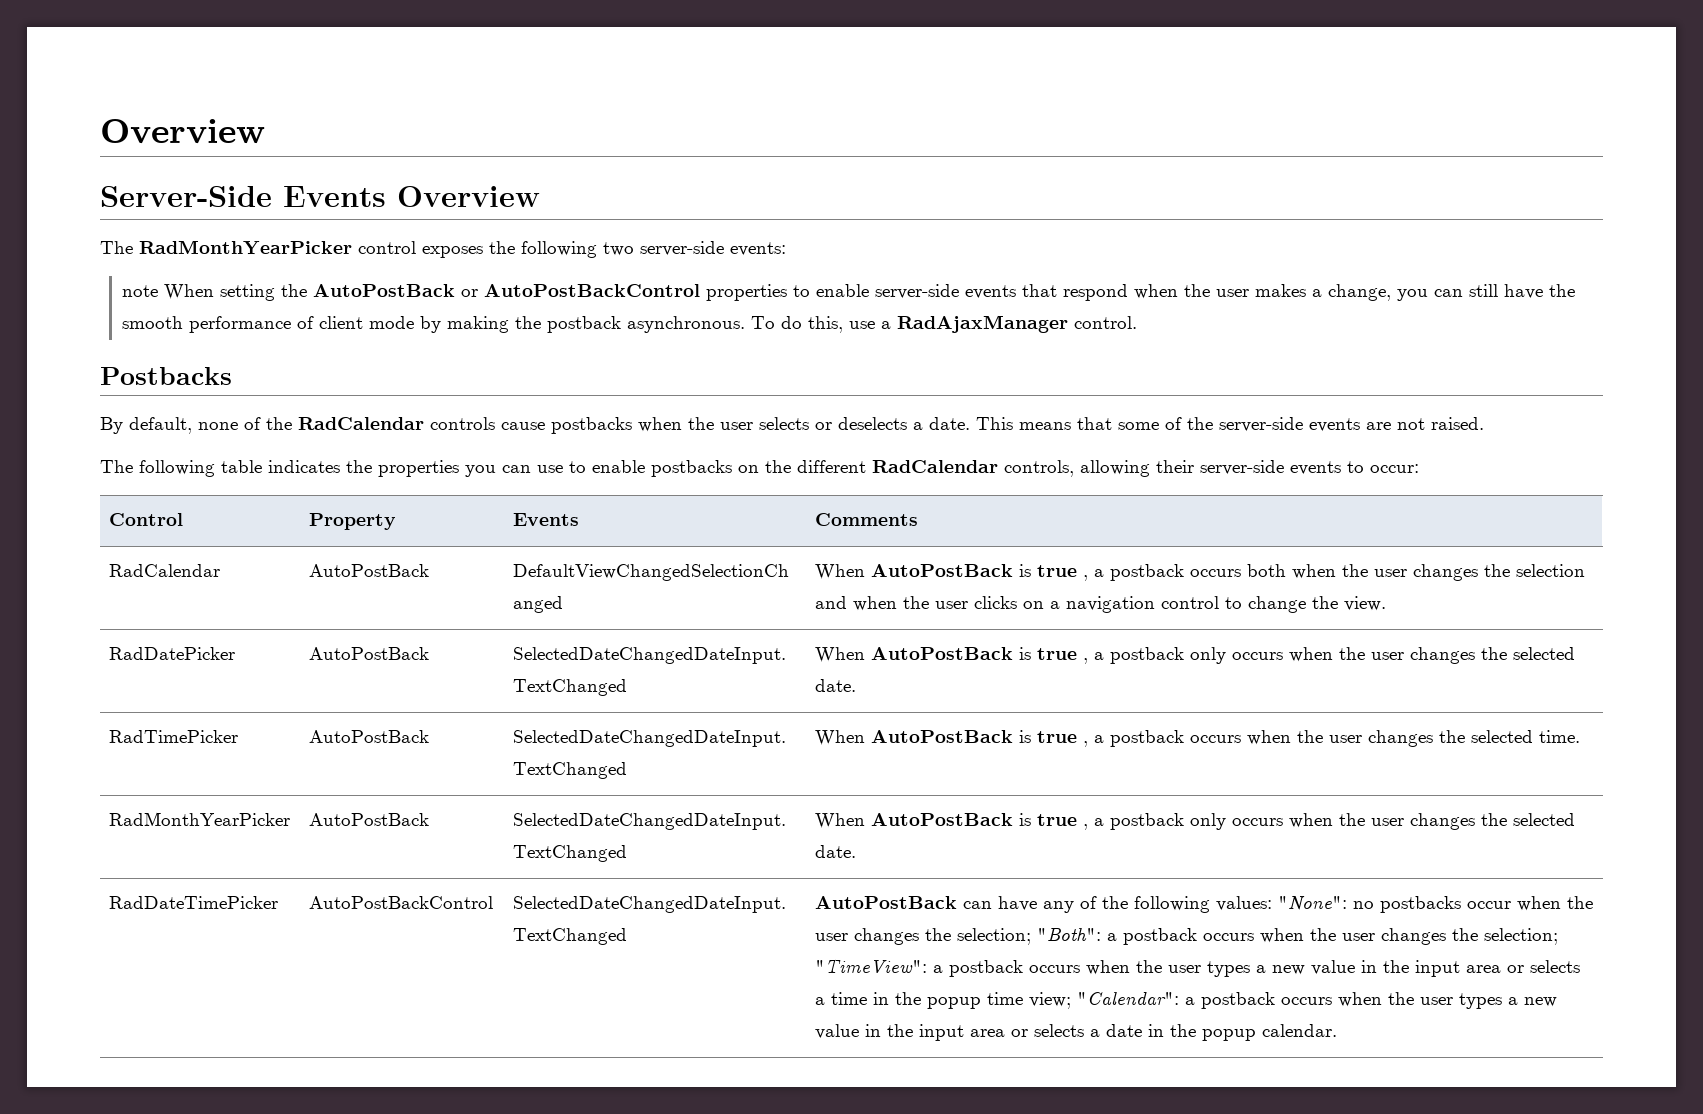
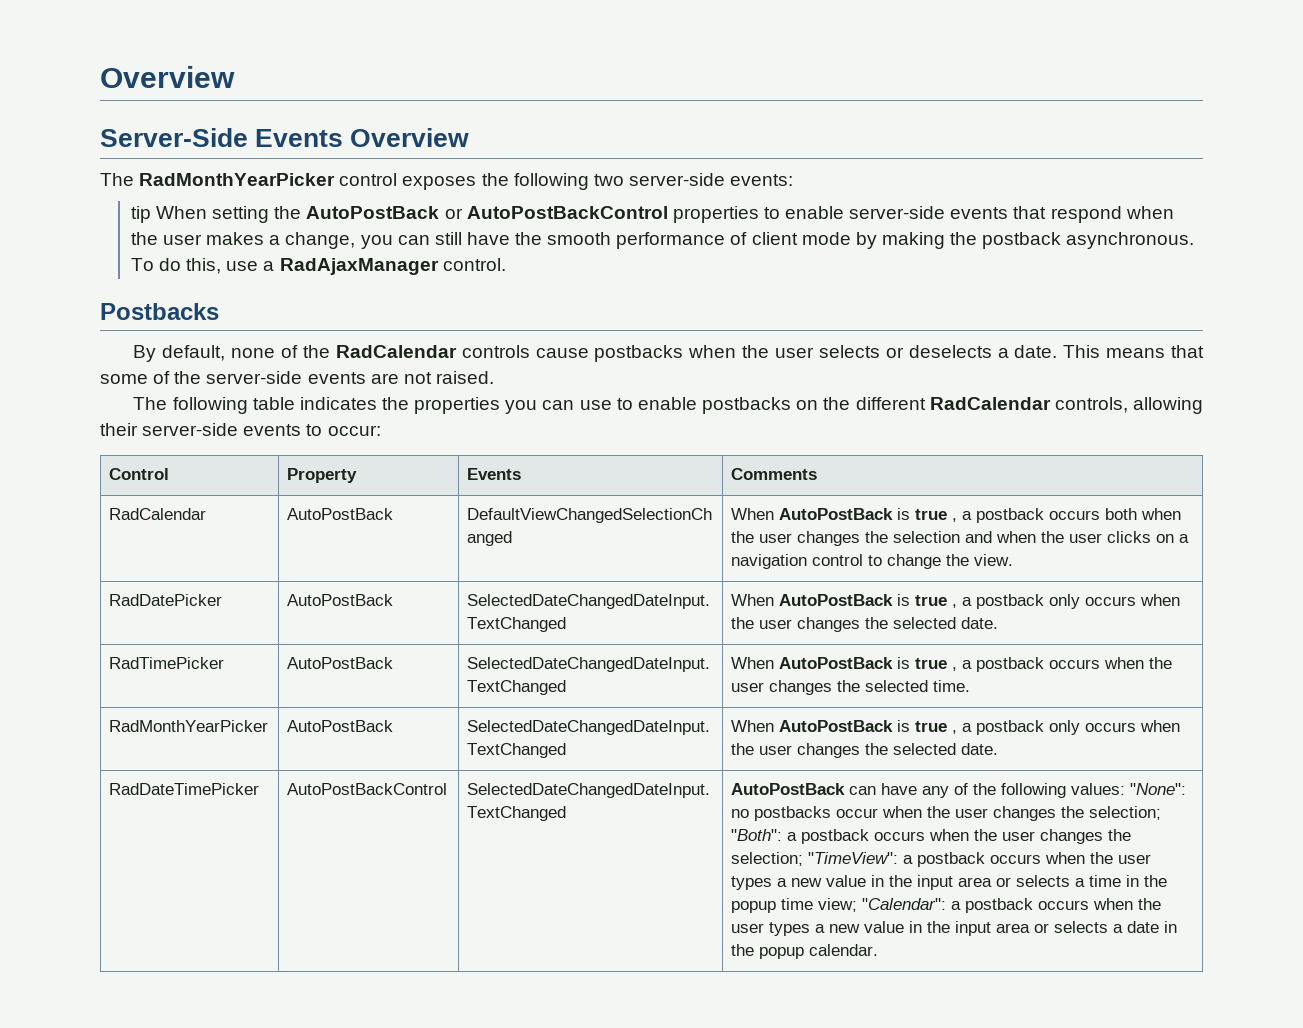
- note When setting the AutoPostBack or AutoPostBackControl properties to enable server-side events that respond when the user makes a change, you can still have the smooth performance of client mode by making the postback asynchronous.
+ tip When setting the AutoPostBack or AutoPostBackControl properties to enable server-side events that respond when the user makes a change, you can still have the smooth performance of client mode by making the postback asynchronous.

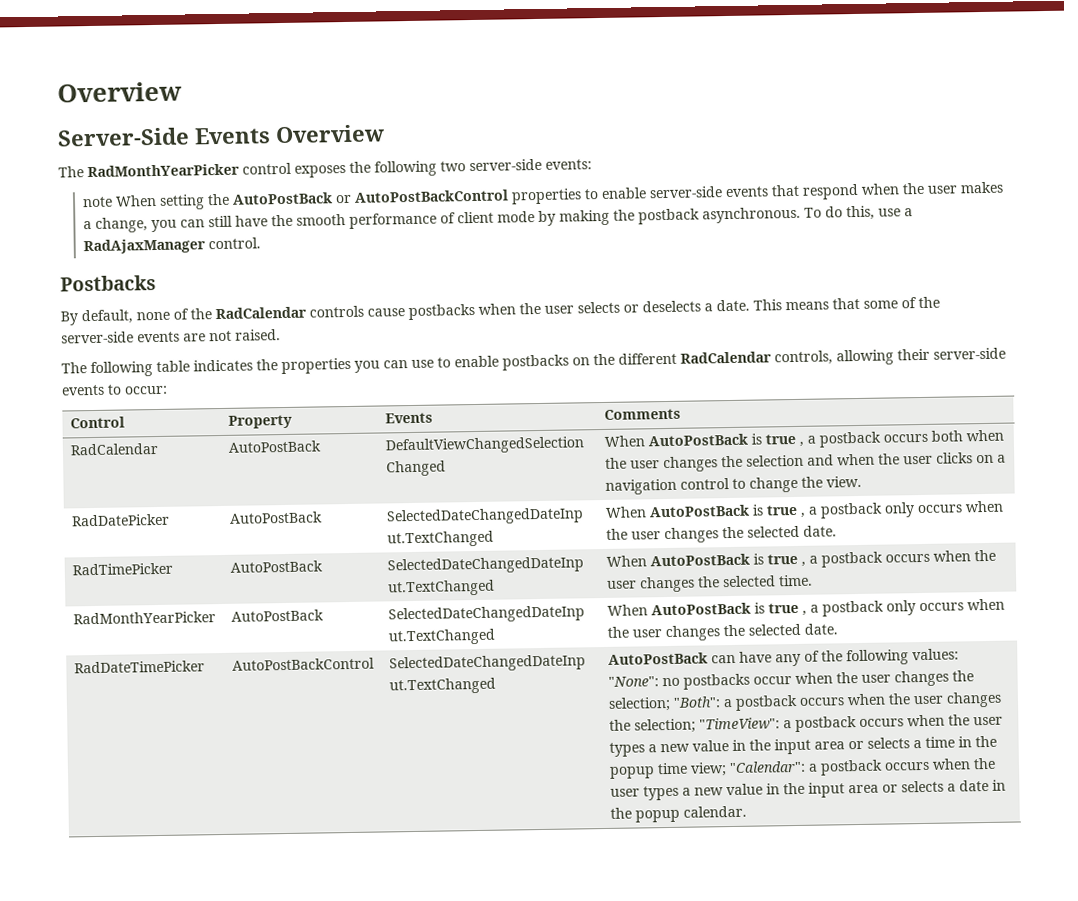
- tip When setting the AutoPostBack or AutoPostBackControl properties to enable server-side events that respond when the user makes a change, you can still have the smooth performance of client mode by making the postback asynchronous.
+ note When setting the AutoPostBack or AutoPostBackControl properties to enable server-side events that respond when the user makes a change, you can still have the smooth performance of client mode by making the postback asynchronous.

